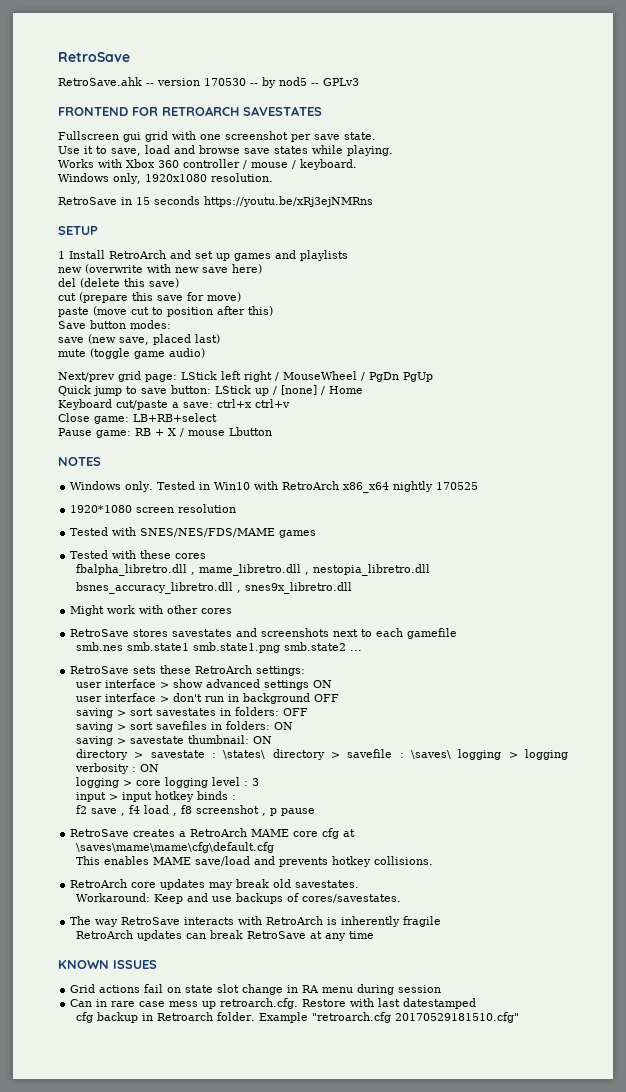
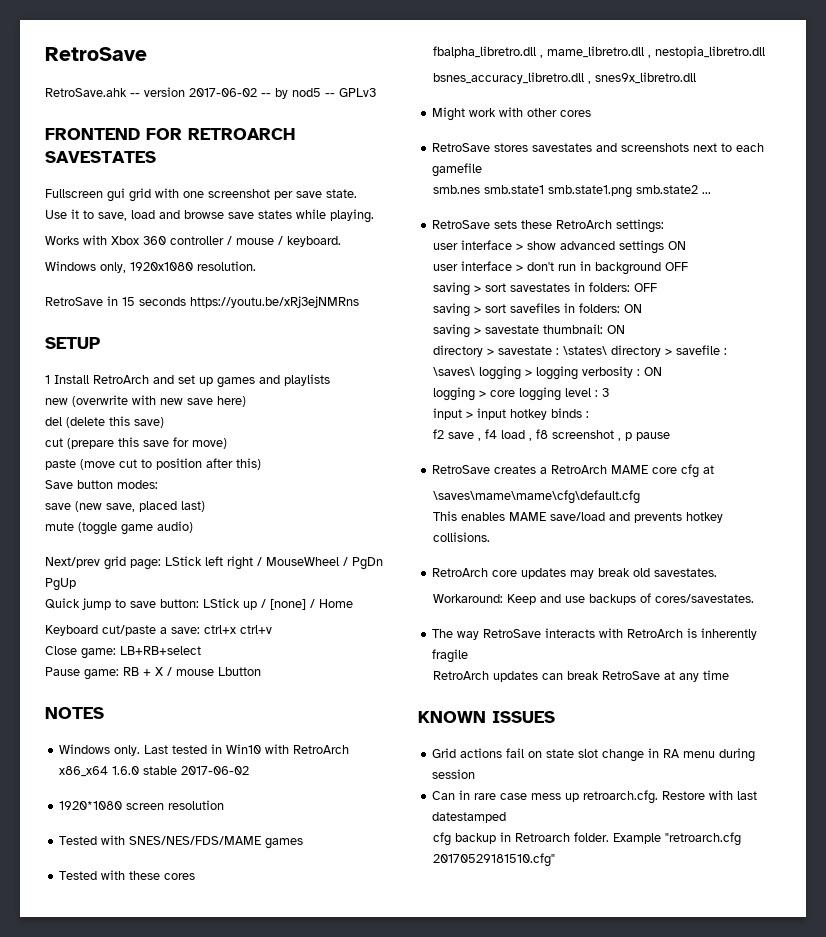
- RetroSave.ahk -- version 170530 -- by nod5 -- GPLv3
+ RetroSave.ahk -- version 2017-06-02 -- by nod5 -- GPLv3
- Tested in Win10 with RetroArch x86_x64 nightly 170525
+ Last tested in Win10 with RetroArch x86_x64 1.6.0 stable 2017-06-02

